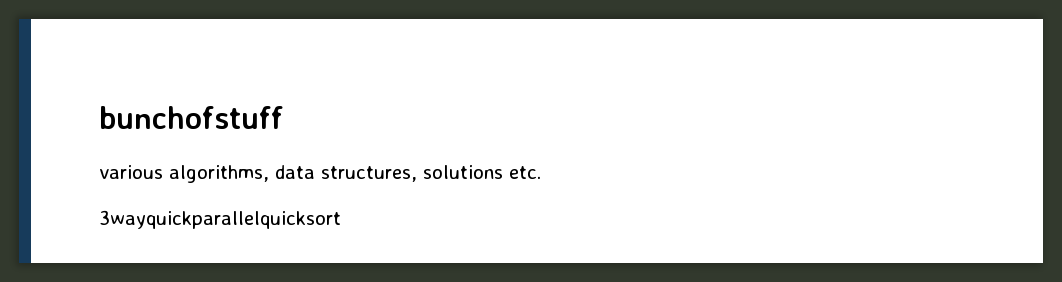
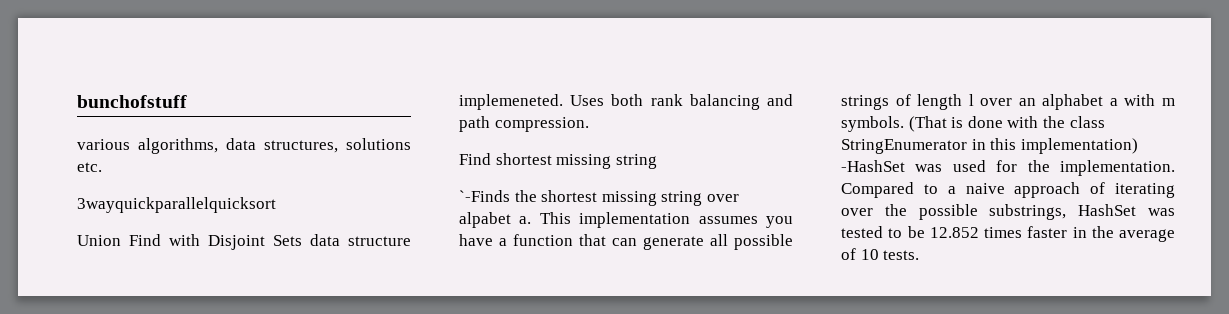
+ Union Find with Disjoint Sets data structure implemeneted. Uses both rank balancing and path compression.
+ Find shortest missing string
+ `-Finds the shortest missing string over alpabet a. This implementation assumes you have a function that can generate all possible strings of length l over an alphabet a with m symbols. (That is done with the class StringEnumerator in this implementation) -HashSet was used for the implementation. Compared to a naive approach of iterating over the possible substrings, HashSet was tested to be 12.852 times faster in the average of 10 tests.

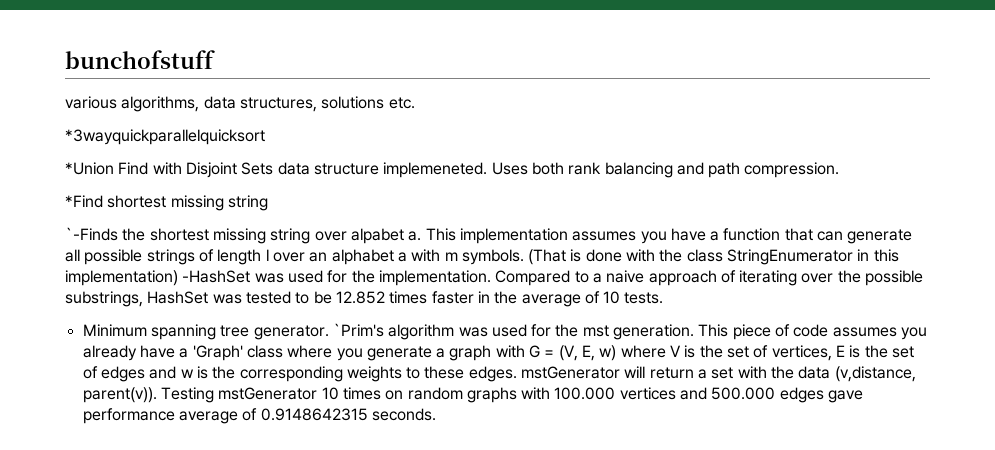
- 3wayquickparallelquicksort
- Union Find with Disjoint Sets data structure implemeneted.
+ *3wayquickparallelquicksort
+ *Union Find with Disjoint Sets data structure implemeneted.
- Find shortest missing string
+ *Find shortest missing string
+ Minimum spanning tree generator. `Prim's algorithm was used for the mst generation. This piece of code assumes you already have a 'Graph' class where you generate a graph with G = (V, E, w) where V is the set of vertices, E is the set of edges and w is the corresponding weights to these edges. mstGenerator will return a set with the data (v,distance, parent(v)). Testing mstGenerator 10 times on random graphs with 100.000 vertices and 500.000 edges gave performance average of 0.9148642315 seconds.

